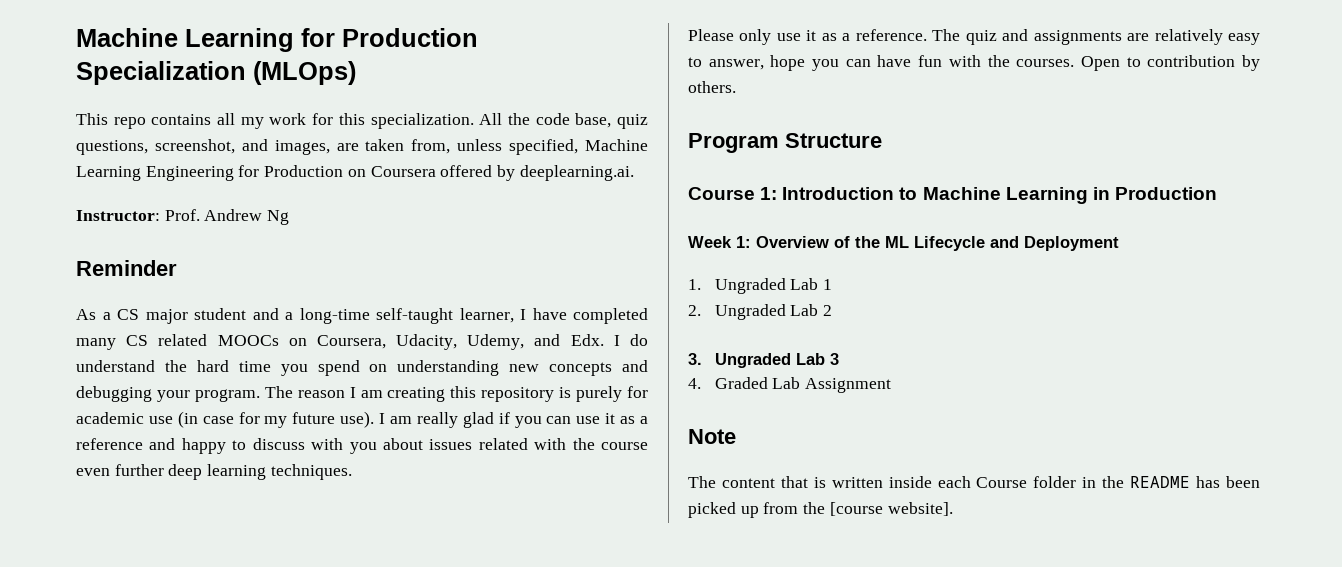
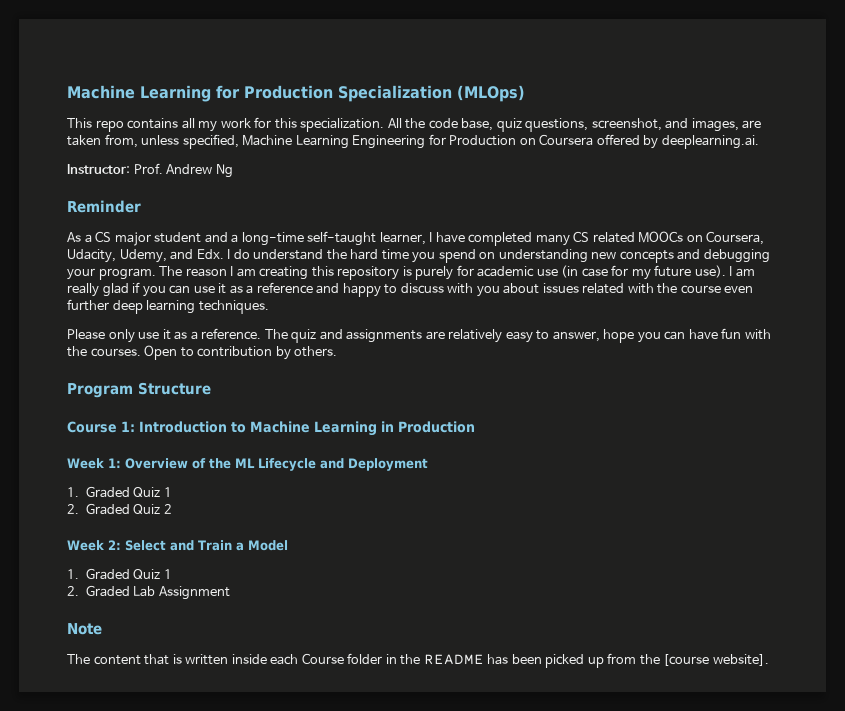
  Week 1: Overview of the ML Lifecycle and Deployment
- 1. Ungraded Lab 1
- 2. Ungraded Lab 2
+ 1. Graded Quiz 1
+ 2. Graded Quiz 2
- 3. Ungraded Lab 3
- 4. Graded Lab Assignment
+ Week 2: Select and Train a Model
+ 1. Graded Quiz 1
+ 2. Graded Lab Assignment

